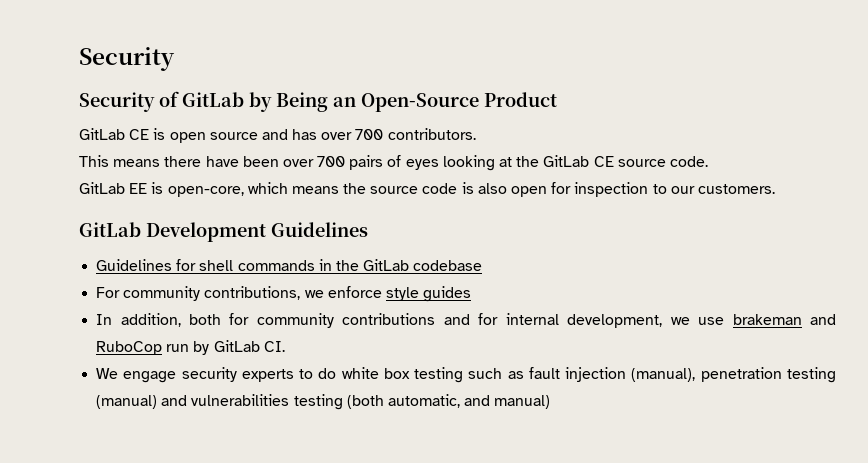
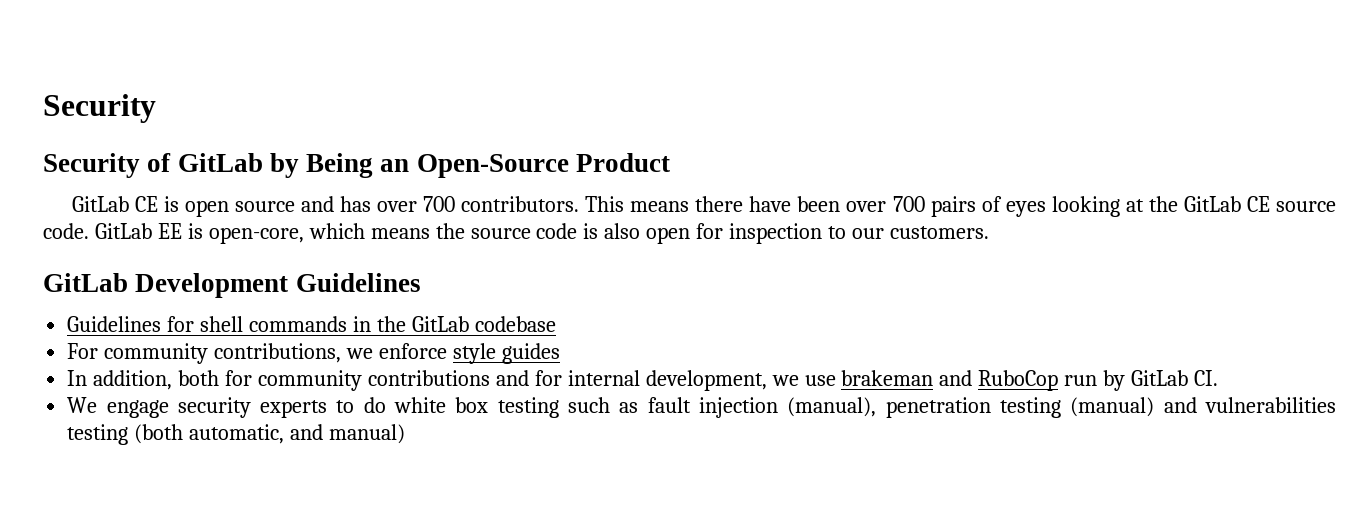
- GitLab CE is open source and has over 700 contributors.
- This means there have been over 700 pairs of eyes looking at the GitLab CE source code.
- GitLab EE is open-core, which means the source code is also open for inspection to our customers.
+ GitLab CE is open source and has over 700 contributors. This means there have been over 700 pairs of eyes looking at the GitLab CE source code. GitLab EE is open-core, which means the source code is also open for inspection to our customers.

